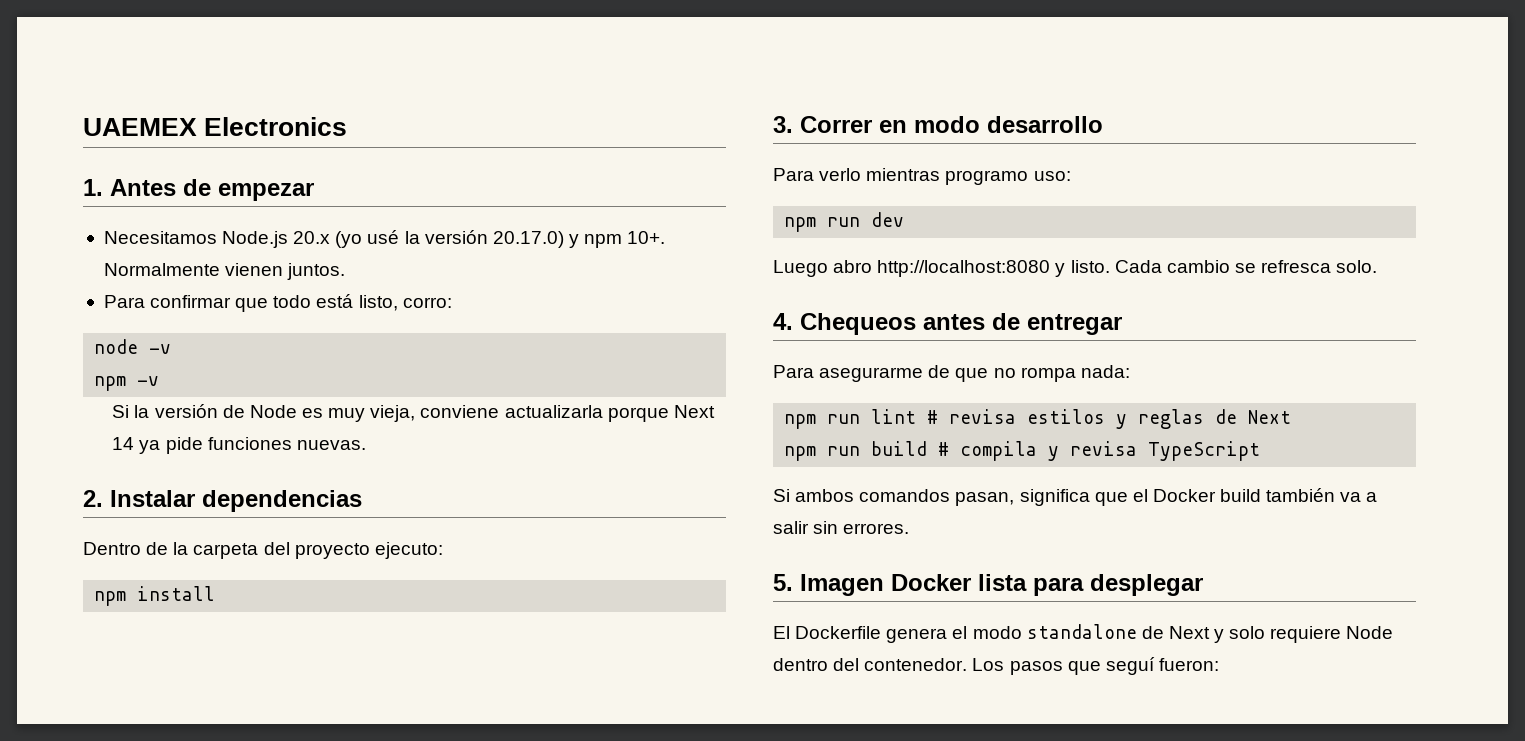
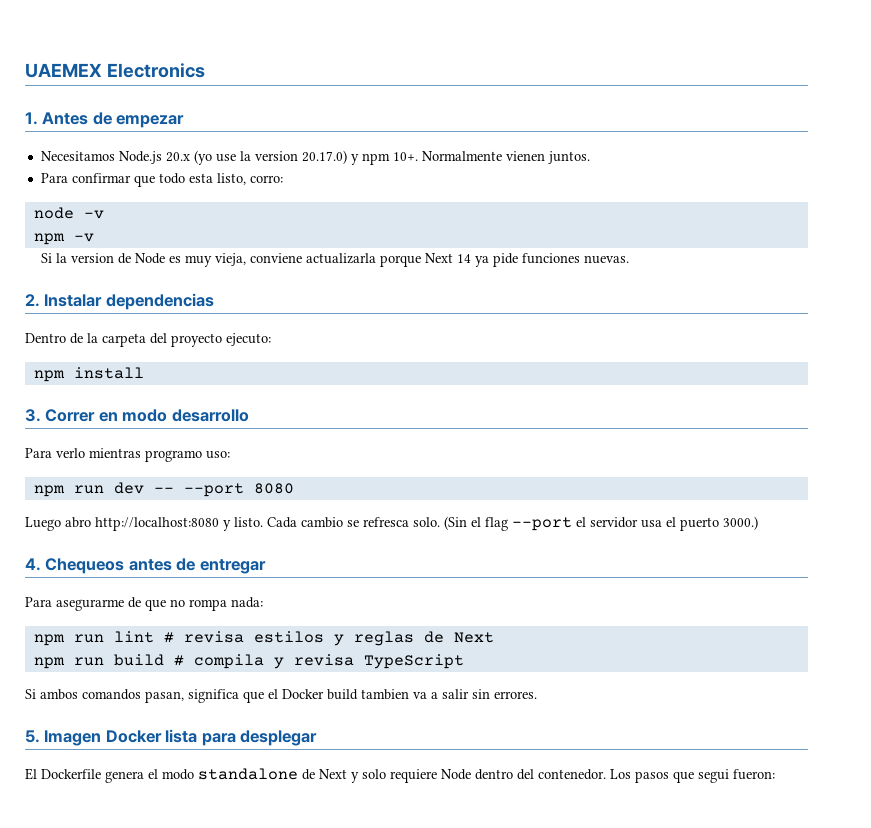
- Necesitamos Node.js 20.x (yo usé la versión 20.17.0) y npm 10+.
+ Necesitamos Node.js 20.x (yo use la version 20.17.0) y npm 10+.
- Para confirmar que todo está listo, corro:
+ Para confirmar que todo esta listo, corro:
- Si la versión de Node es muy vieja, conviene actualizarla porque Next 14 ya pide funciones nuevas.
+ Si la version de Node es muy vieja, conviene actualizarla porque Next 14 ya pide funciones nuevas.
- npm run dev
+ npm run dev -- --port 8080
+ (Sin el flag --port el servidor usa el puerto 3000.)
- Si ambos comandos pasan, significa que el Docker build también va a salir sin errores.
+ Si ambos comandos pasan, significa que el Docker build tambien va a salir sin errores.
- Los pasos que seguí fueron:
+ Los pasos que segui fueron:

